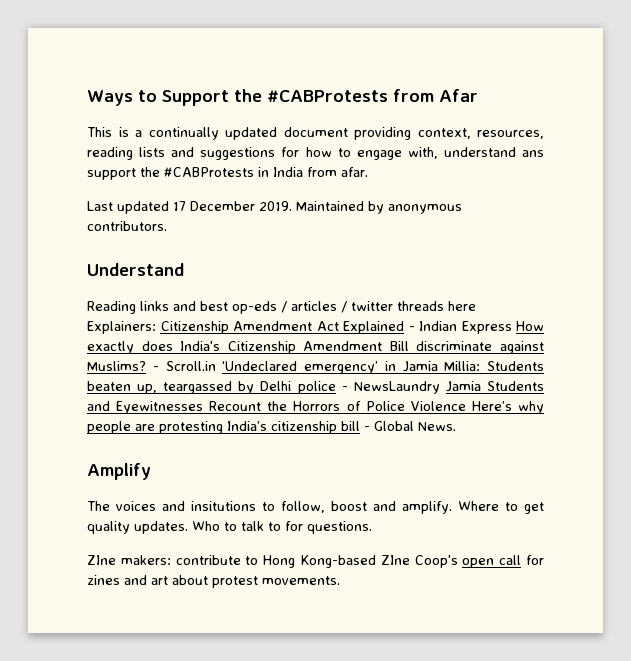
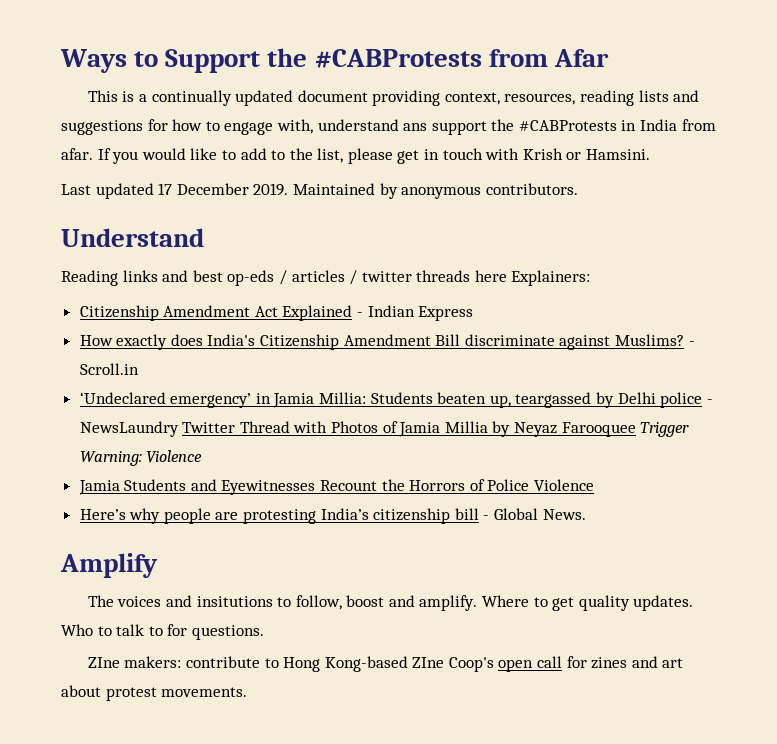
+ If you would like to add to the list, please get in touch with Krish or Hamsini.
- Reading links and best op-eds / articles / twitter threads here Explainers: Citizenship Amendment Act Explained - Indian Express How exactly does India's Citizenship Amendment Bill discriminate against Muslims?
+ Reading links and best op-eds / articles / twitter threads here Explainers:
+ Citizenship Amendment Act Explained - Indian Express
+ How exactly does India's Citizenship Amendment Bill discriminate against Muslims?
- - Scroll.in ‘Undeclared emergency’ in Jamia Millia: Students beaten up, teargassed by Delhi police - NewsLaundry Jamia Students and Eyewitnesses Recount the Horrors of Police Violence Here’s why people are protesting India’s citizenship bill - Global News.
+ - Scroll.in
+ ‘Undeclared emergency’ in Jamia Millia: Students beaten up, teargassed by Delhi police - NewsLaundry Twitter Thread with Photos of Jamia Millia by Neyaz Farooquee Trigger Warning: Violence
+ Jamia Students and Eyewitnesses Recount the Horrors of Police Violence
+ Here’s why people are protesting India’s citizenship bill - Global News.

